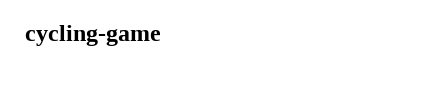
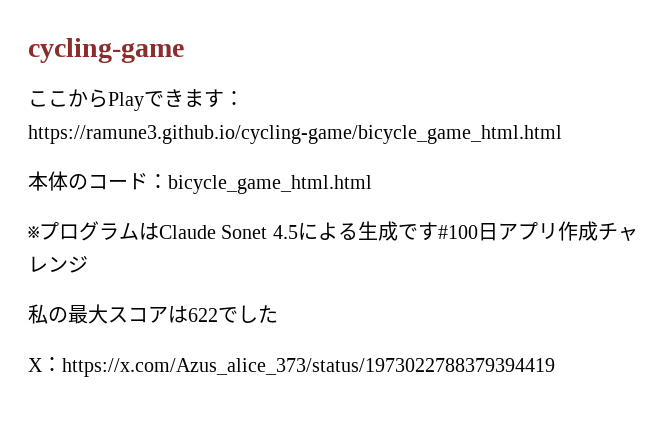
+ ここからPlayできます：https://ramune3.github.io/cycling-game/bicycle_game_html.html
+ 本体のコード：bicycle_game_html.html
+ ※プログラムはClaude Sonet 4.5による生成です#100日アプリ作成チャレンジ
+ 私の最大スコアは622でした
+ X：https://x.com/Azus_alice_373/status/1973022788379394419

